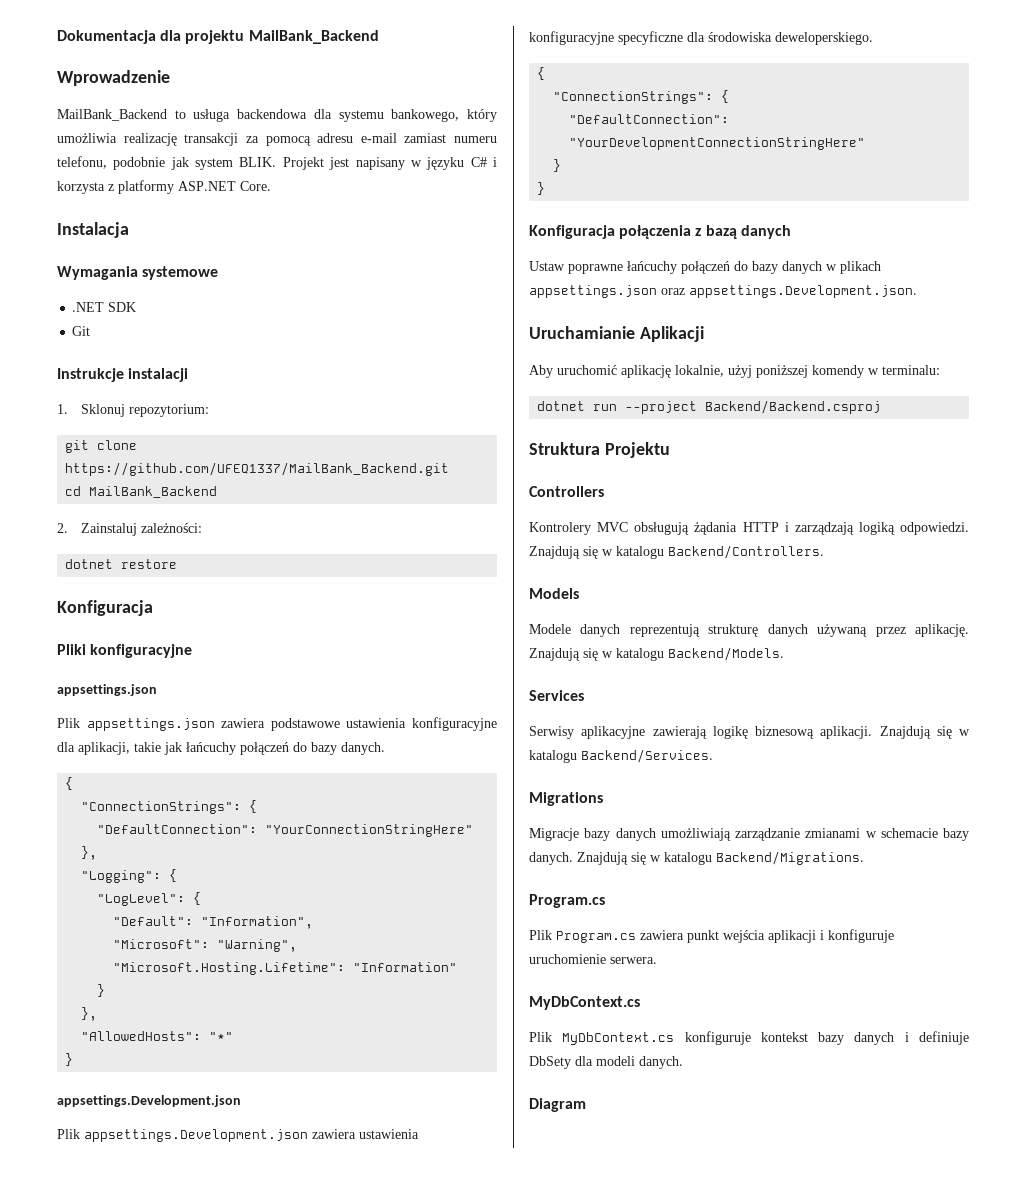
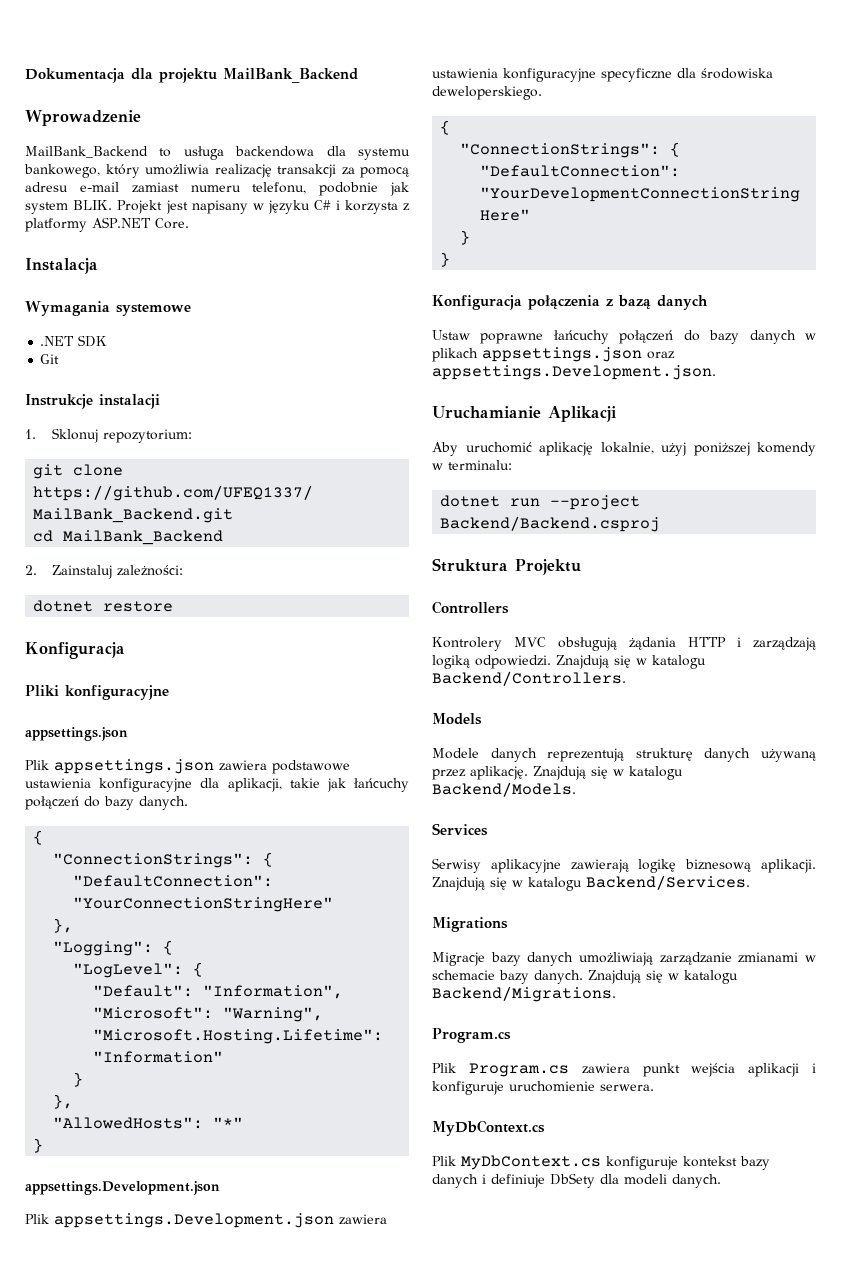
- Diagram

